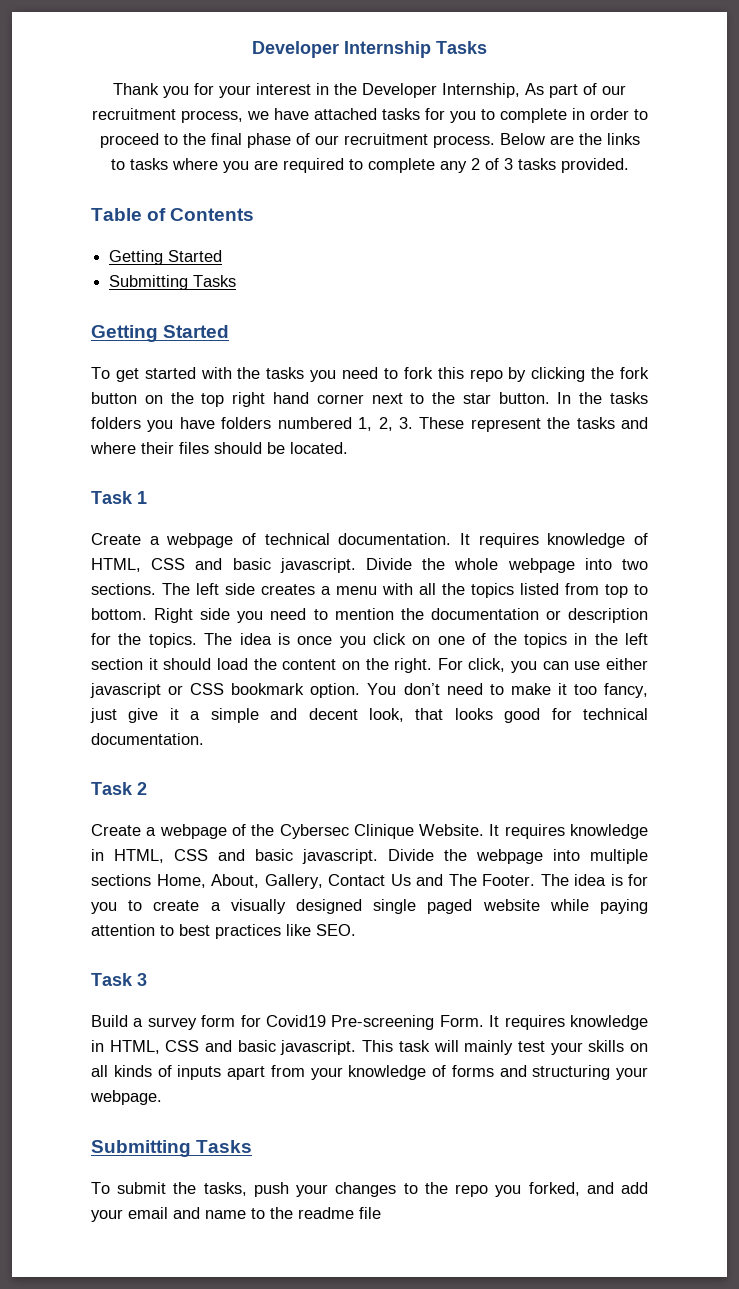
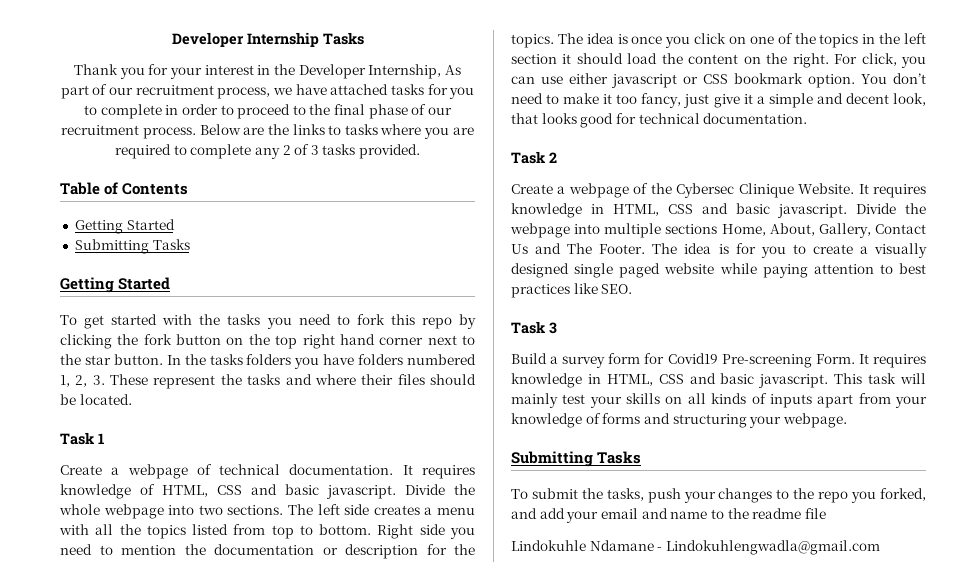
+ Lindokuhle Ndamane - Lindokuhlengwadla@gmail.com

